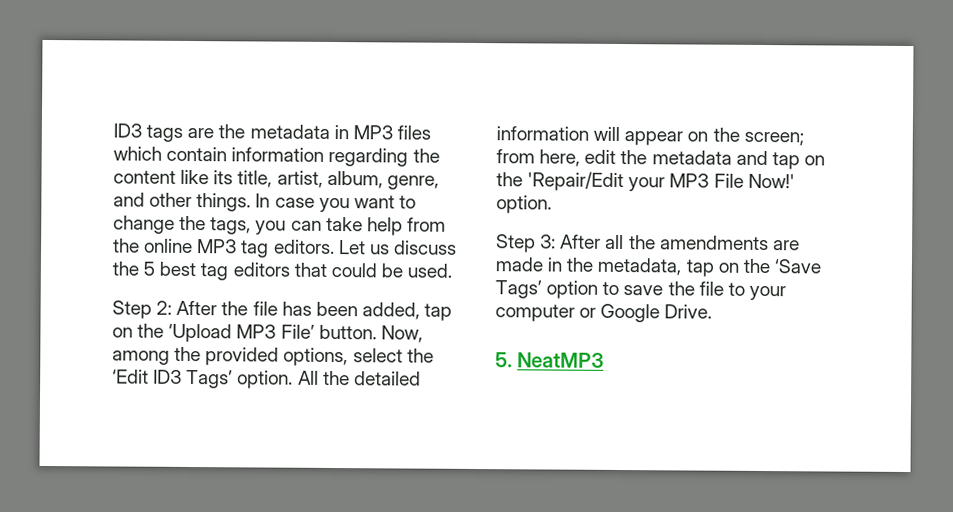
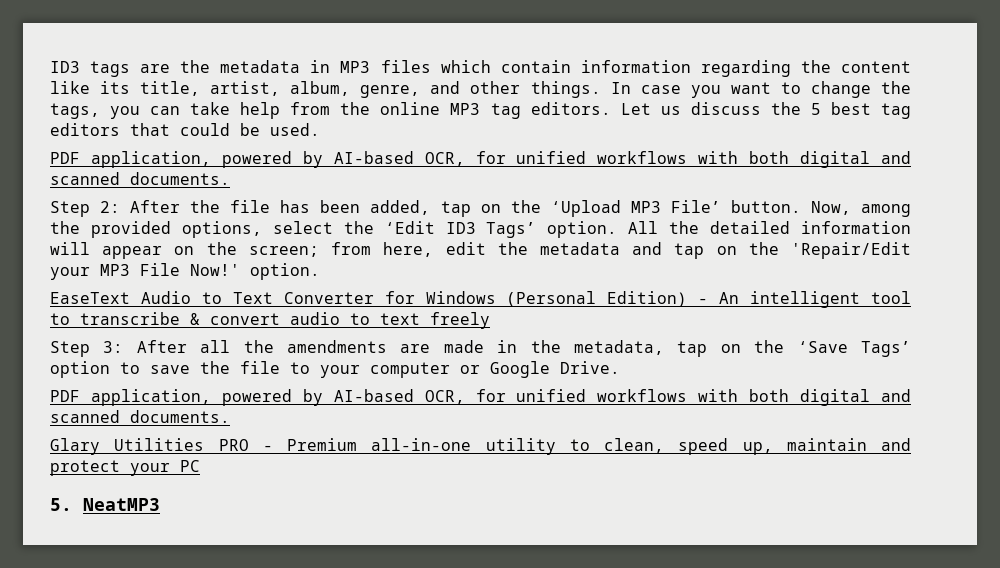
  Let us discuss the 5 best tag editors that could be used.
+ PDF application, powered by AI-based OCR, for unified workflows with both digital and scanned documents.
+ EaseText Audio to Text Converter for Windows (Personal Edition) - An intelligent tool to transcribe & convert audio to text freely
  Step 3: After all the amendments are made in the metadata, tap on the ‘Save Tags’ option to save the file to your computer or Google Drive.
+ PDF application, powered by AI-based OCR, for unified workflows with both digital and scanned documents.
+ Glary Utilities PRO - Premium all-in-one utility to clean, speed up, maintain and protect your PC

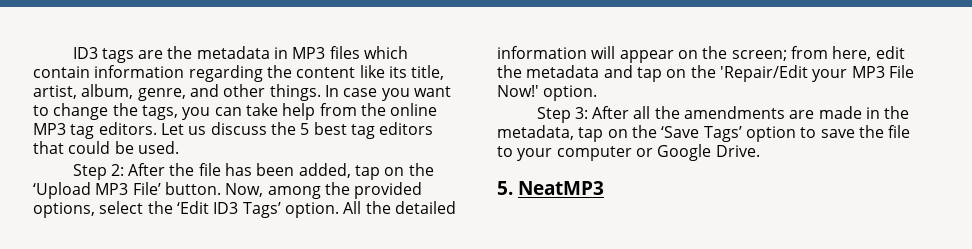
  Let us discuss the 5 best tag editors that could be used.
- PDF application, powered by AI-based OCR, for unified workflows with both digital and scanned documents.
- EaseText Audio to Text Converter for Windows (Personal Edition) - An intelligent tool to transcribe & convert audio to text freely
  Step 3: After all the amendments are made in the metadata, tap on the ‘Save Tags’ option to save the file to your computer or Google Drive.
- PDF application, powered by AI-based OCR, for unified workflows with both digital and scanned documents.
- Glary Utilities PRO - Premium all-in-one utility to clean, speed up, maintain and protect your PC

